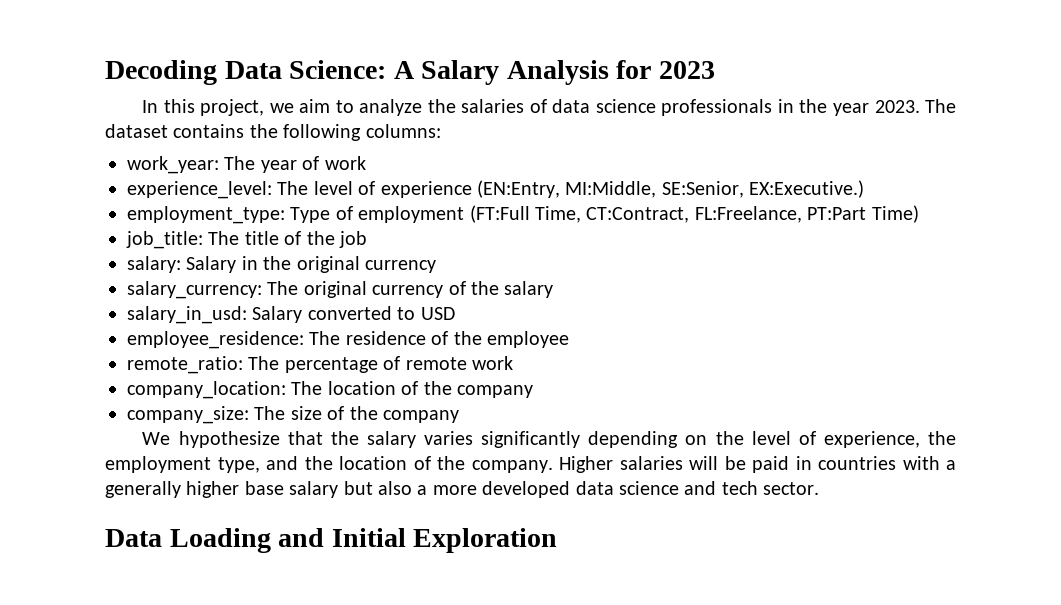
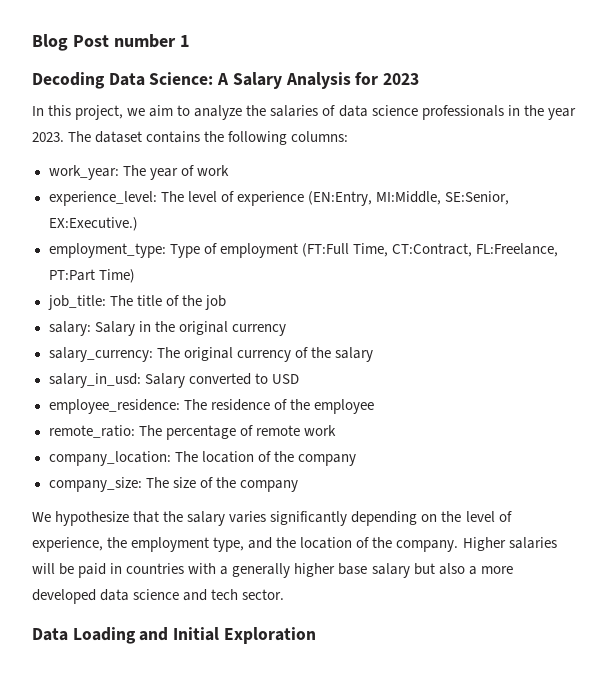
+ Blog Post number 1

